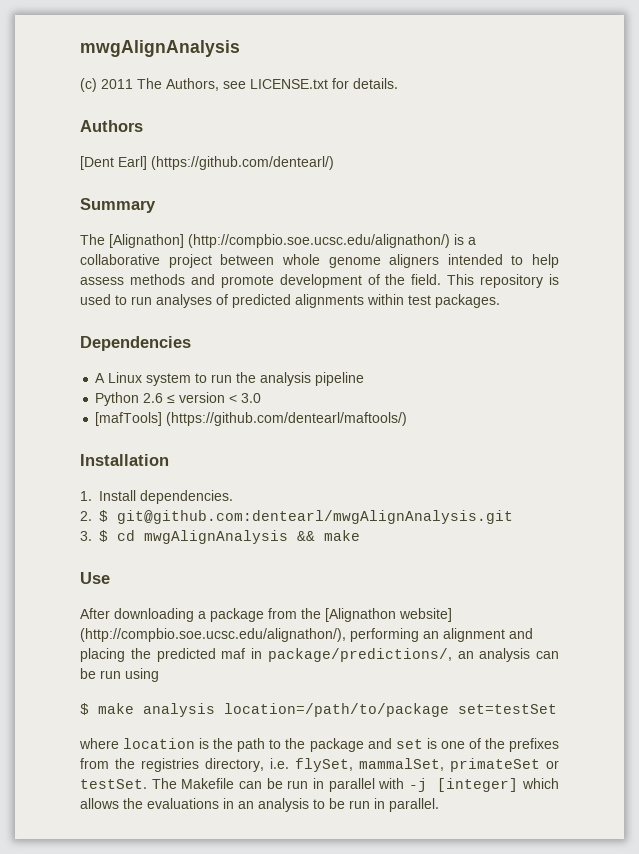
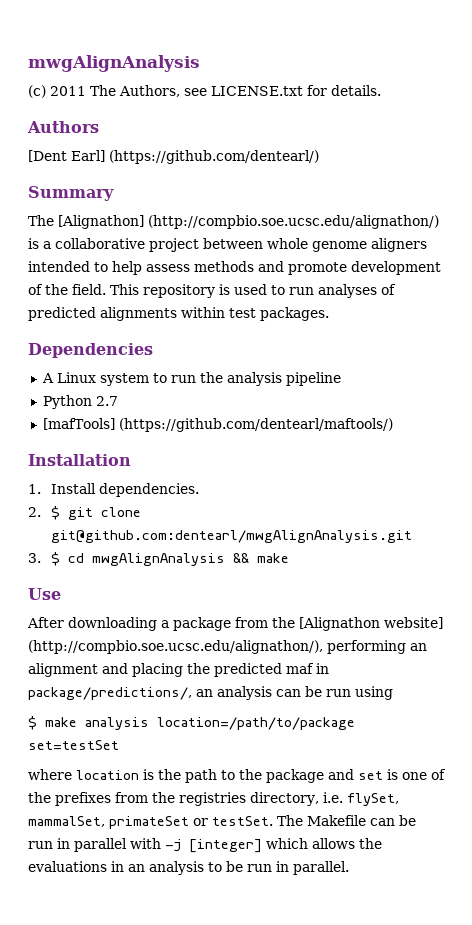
- Python 2.6 ≤ version < 3.0
+ Python 2.7
- 2. $ git@github.com:dentearl/mwgAlignAnalysis.git
+ 2. $ git clone git@github.com:dentearl/mwgAlignAnalysis.git

